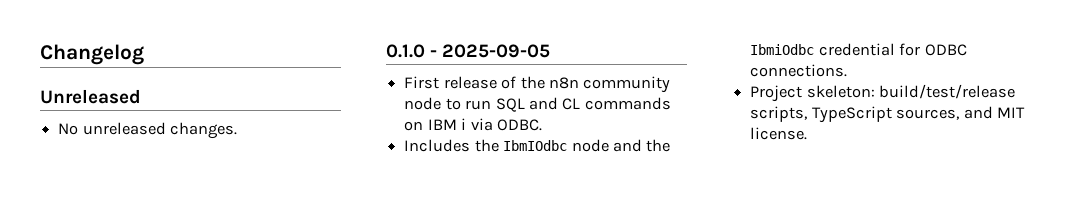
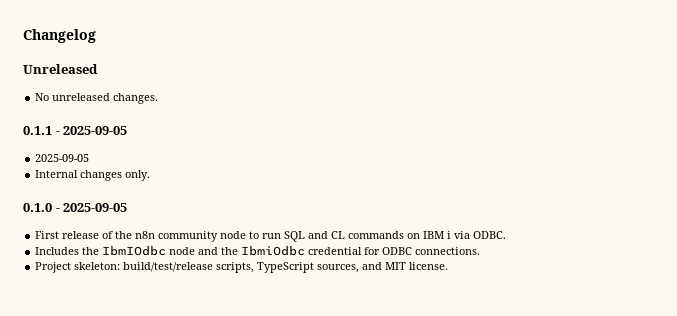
+ 0.1.1 - 2025-09-05
+ 2025-09-05
+ Internal changes only.

